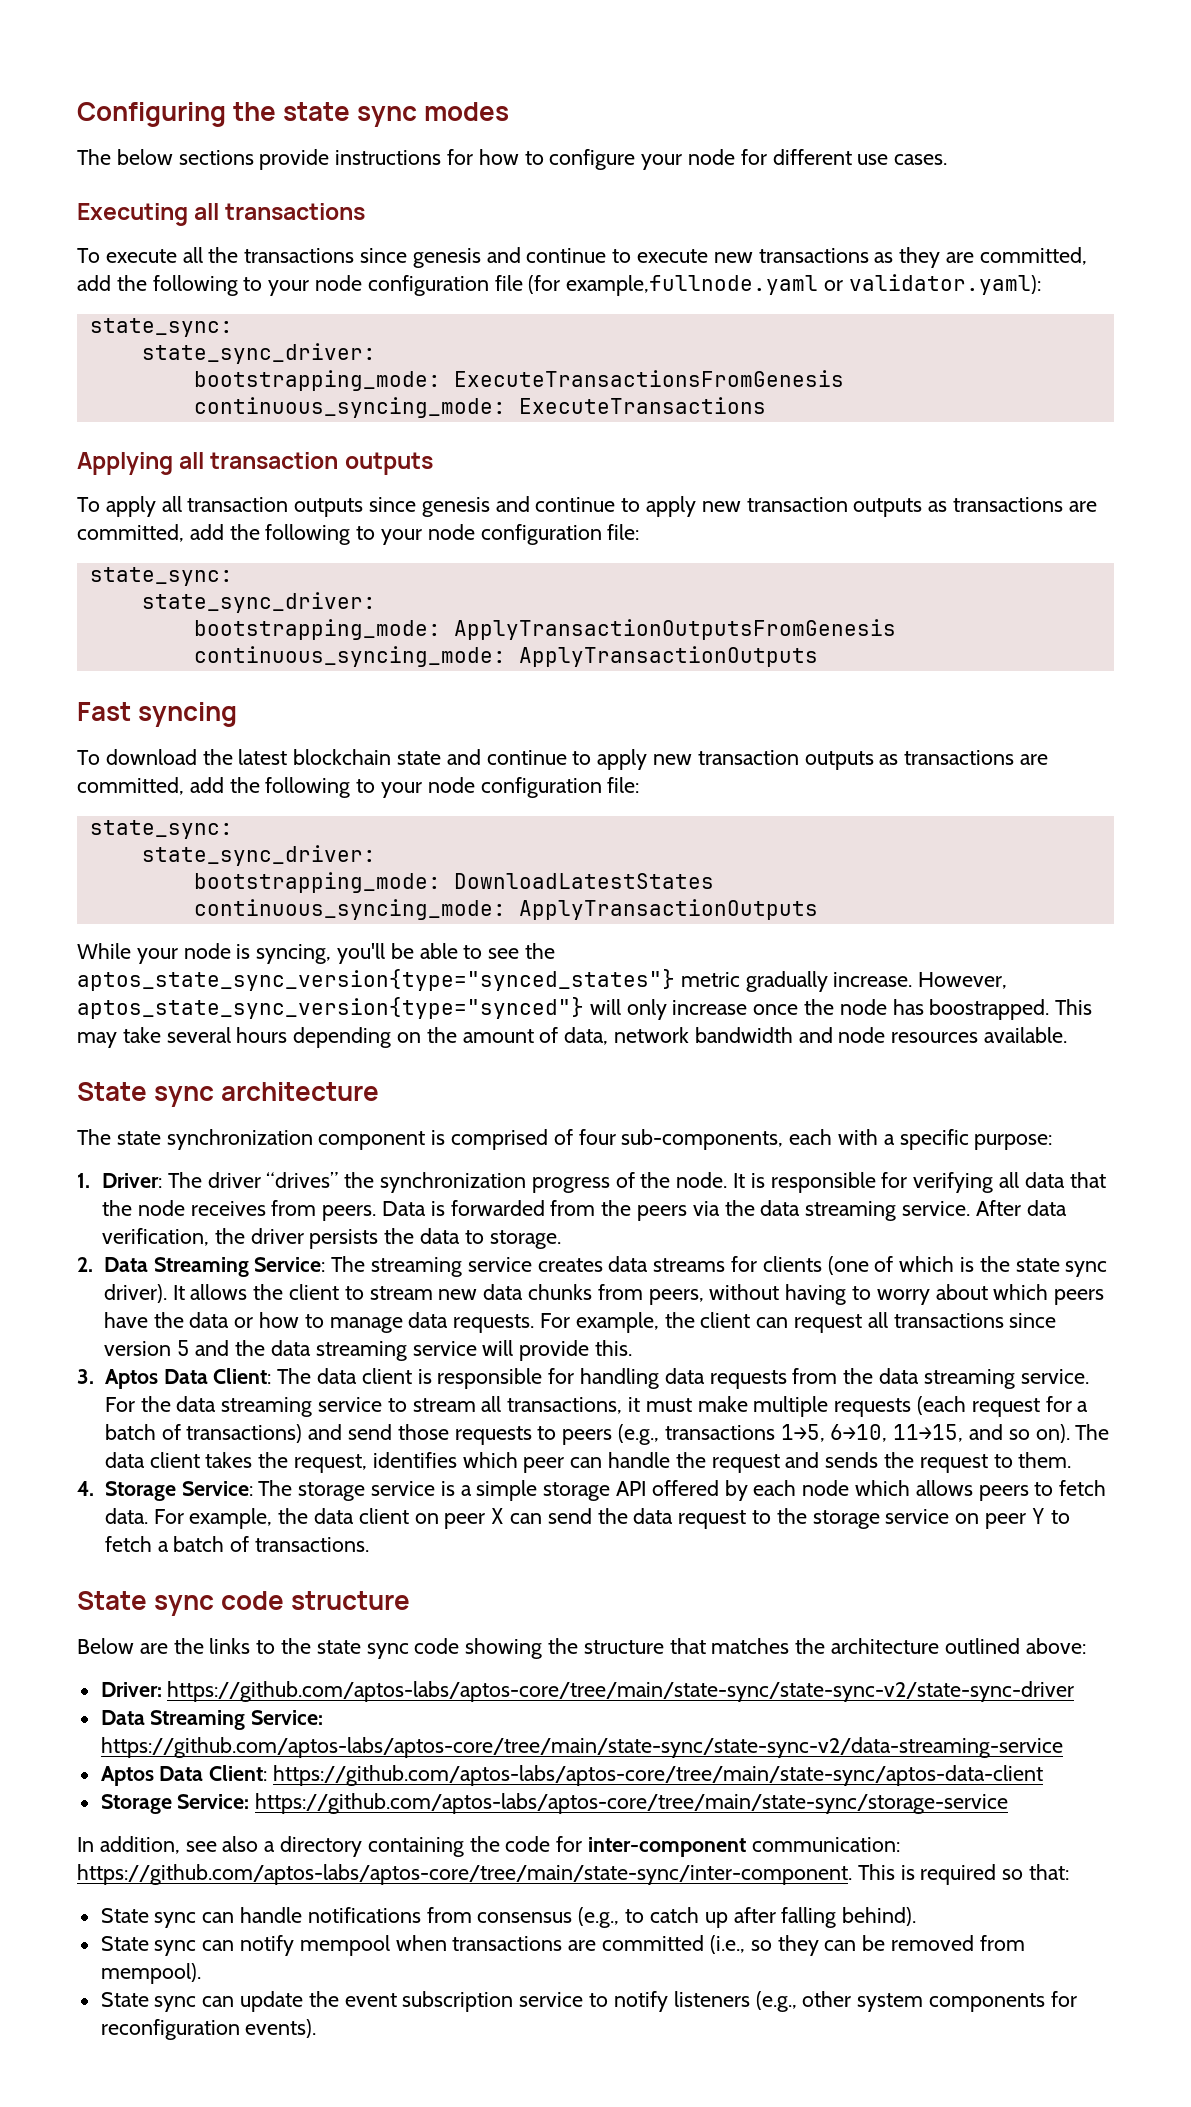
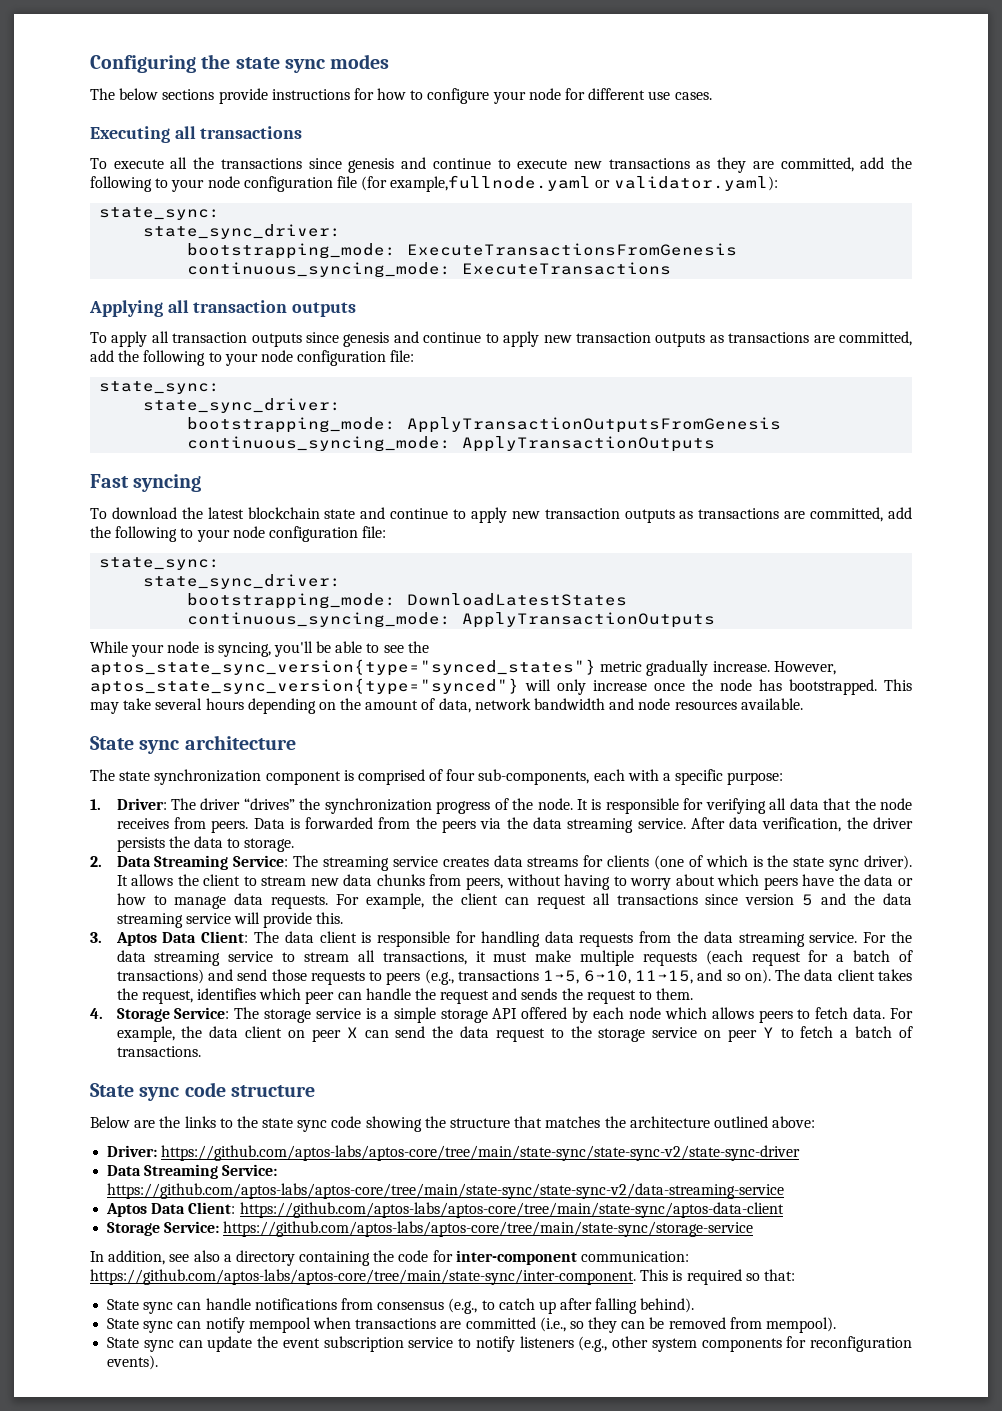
- However, aptos_state_sync_version{type="synced"} will only increase once the node has boostrapped.
+ However, aptos_state_sync_version{type="synced"} will only increase once the node has bootstrapped.

